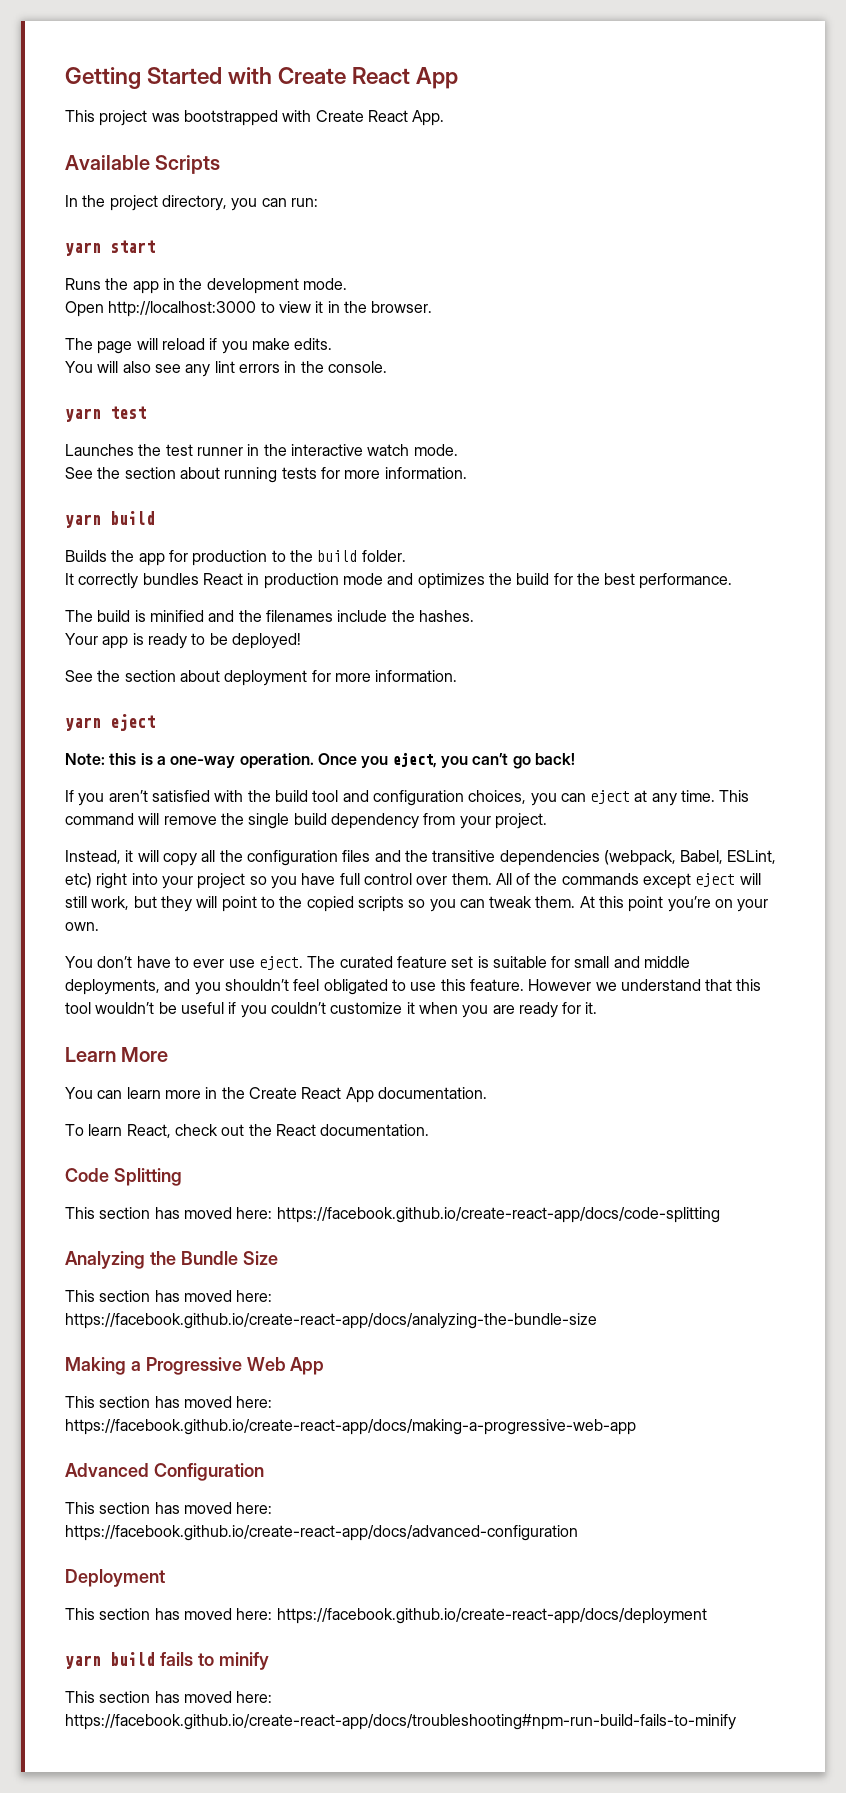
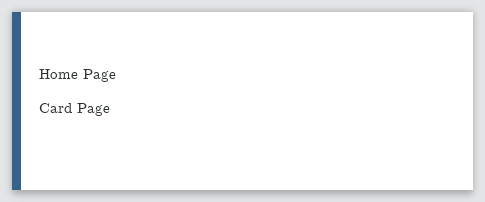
- Getting Started with Create React App
- This project was bootstrapped with Create React App.
- Available Scripts
- In the project directory, you can run:
- yarn start
- Runs the app in the development mode.
- Open http://localhost:3000 to view it in the browser.
- The page will reload if you make edits.
- You will also see any lint errors in the console.
- yarn test
- Launches the test runner in the interactive watch mode.
- See the section about running tests for more information.
- yarn build
- Builds the app for production to the build folder.
- It correctly bundles React in production mode and optimizes the build for the best performance.
- The build is minified and the filenames include the hashes.
- Your app is ready to be deployed!
- See the section about deployment for more information.
- yarn eject
- Note: this is a one-way operation. Once you eject, you can’t go back!
- If you aren’t satisfied with the build tool and configuration choices, you can eject at any time. This command will remove the single build dependency from your project.
- Instead, it will copy all the configuration files and the transitive dependencies (webpack, Babel, ESLint, etc) right into your project so you have full control over them. All of the commands except eject will still work, but they will point to the copied scripts so you can tweak them. At this point you’re on your own.
- You don’t have to ever use eject. The curated feature set is suitable for small and middle deployments, and you shouldn’t feel obligated to use this feature. However we understand that this tool wouldn’t be useful if you couldn’t customize it when you are ready for it.
- Learn More
- You can learn more in the Create React App documentation.
- To learn React, check out the React documentation.
- Code Splitting
- This section has moved here: https://facebook.github.io/create-react-app/docs/code-splitting
- Analyzing the Bundle Size
- This section has moved here: https://facebook.github.io/create-react-app/docs/analyzing-the-bundle-size
- Making a Progressive Web App
- This section has moved here: https://facebook.github.io/create-react-app/docs/making-a-progressive-web-app
- Advanced Configuration
- This section has moved here: https://facebook.github.io/create-react-app/docs/advanced-configuration
- Deployment
- This section has moved here: https://facebook.github.io/create-react-app/docs/deployment
- yarn build fails to minify
- This section has moved here: https://facebook.github.io/create-react-app/docs/troubleshooting#npm-run-build-fails-to-minify
+ Home Page
+ Card Page

